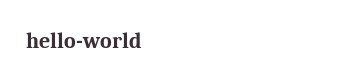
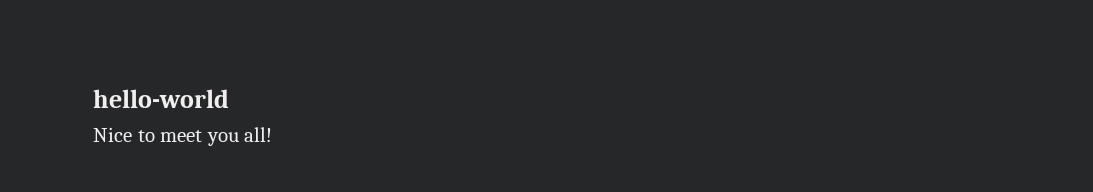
+ Nice to meet you all!

